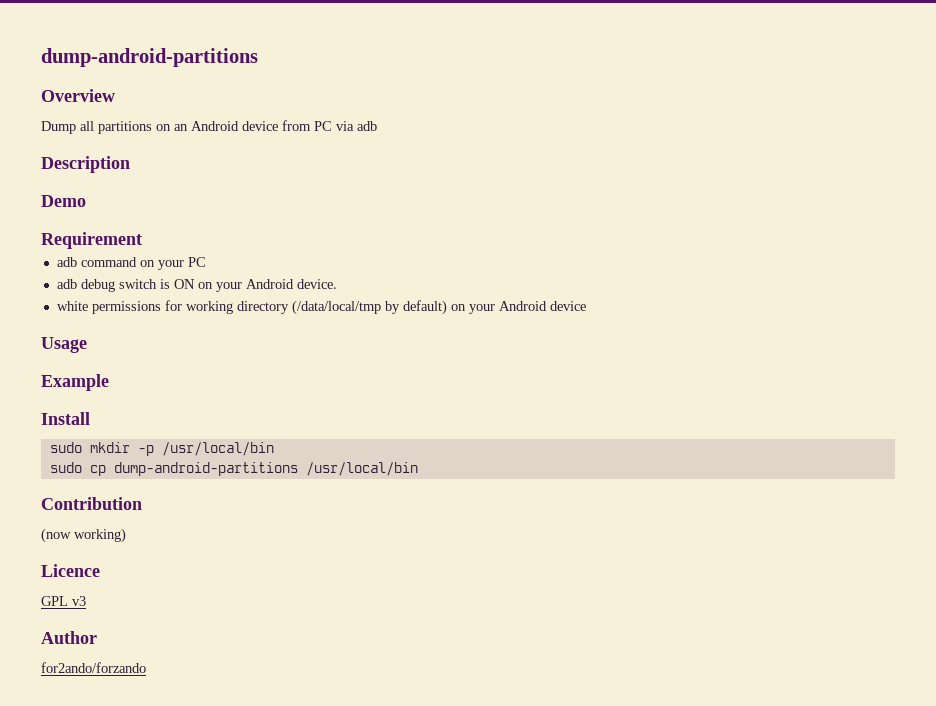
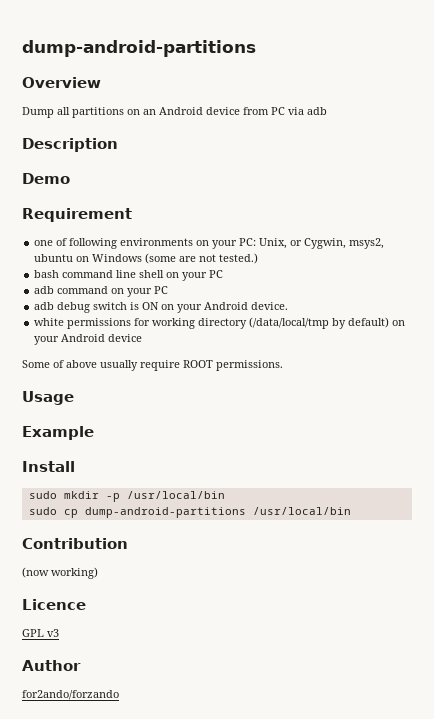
+ one of following environments on your PC: Unix, or Cygwin, msys2, ubuntu on Windows (some are not tested.)
+ bash command line shell on your PC
+ Some of above usually require ROOT permissions.

